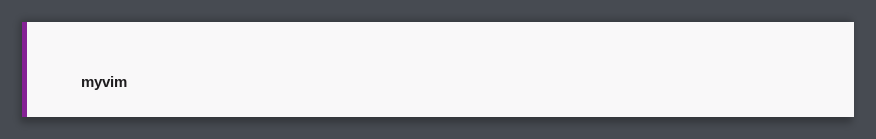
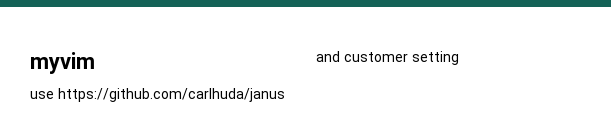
+ use https://github.com/carlhuda/janus and customer setting

